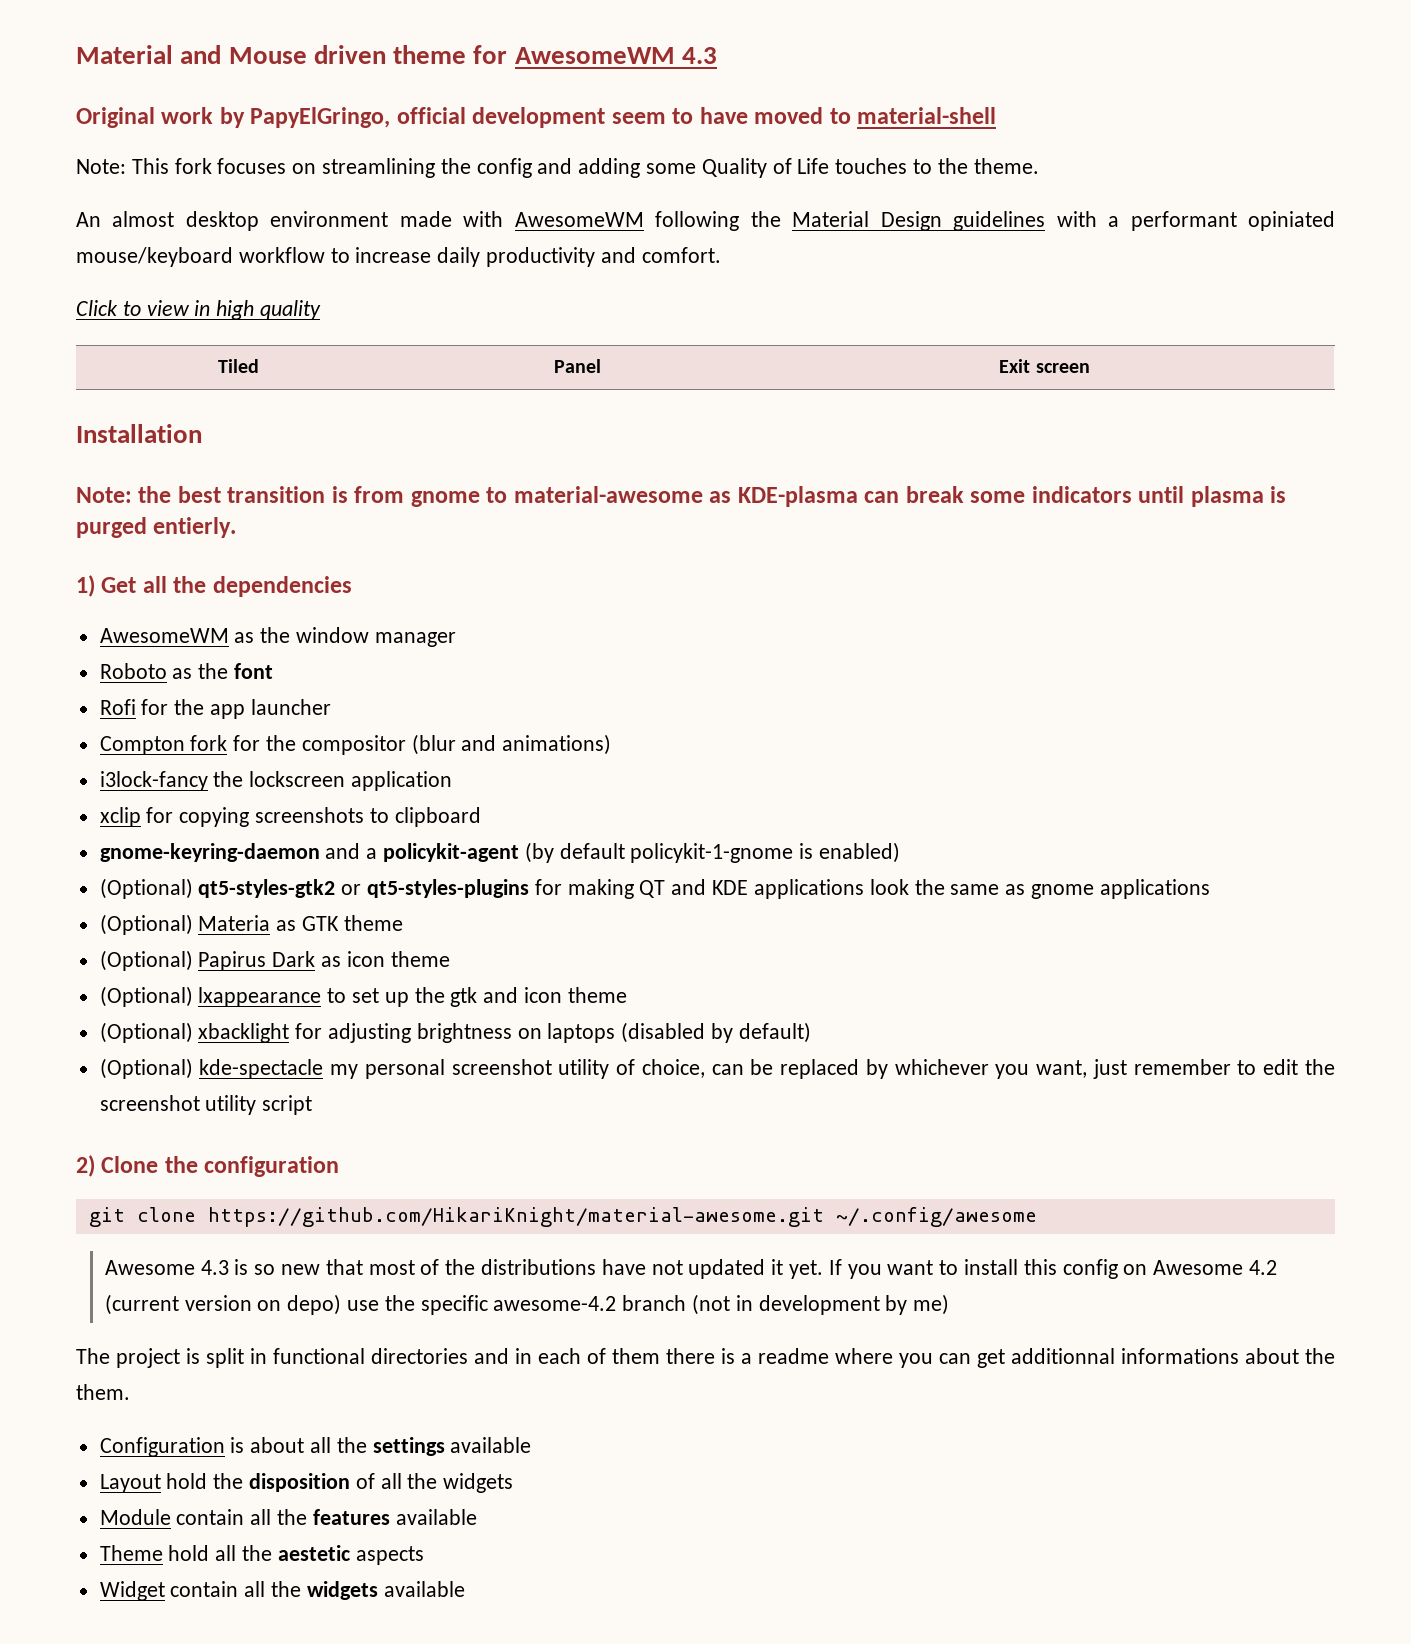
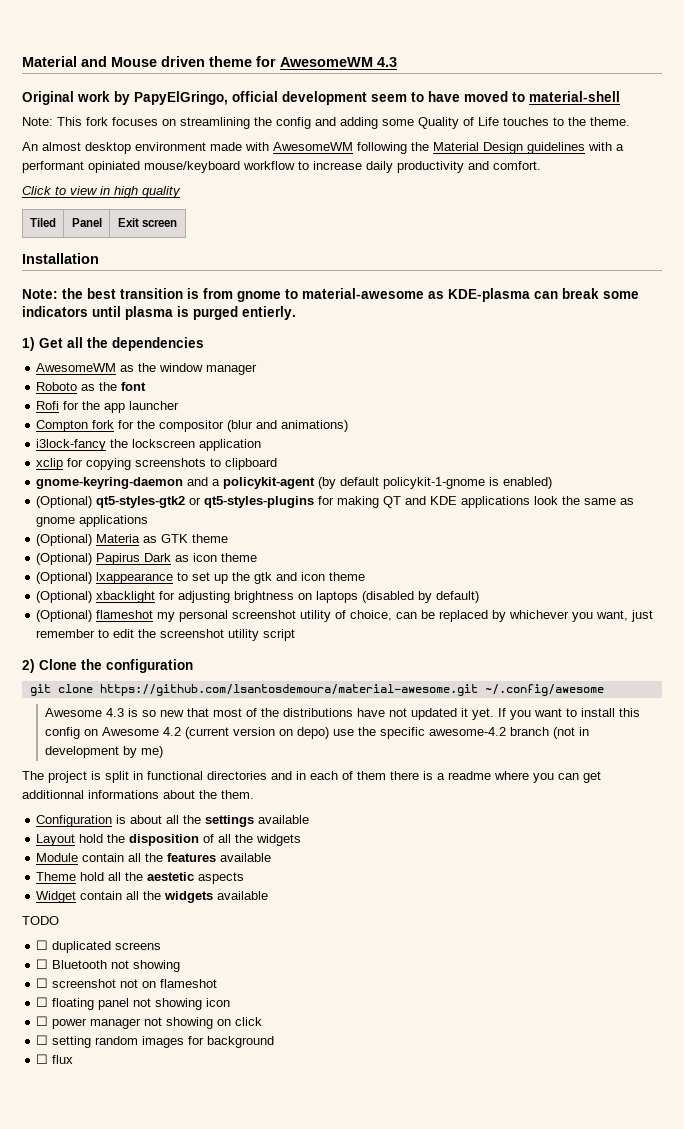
- (Optional) kde-spectacle my personal screenshot utility of choice, can be replaced by whichever you want, just remember to edit the screenshot utility script
+ (Optional) flameshot my personal screenshot utility of choice, can be replaced by whichever you want, just remember to edit the screenshot utility script
- git clone https://github.com/HikariKnight/material-awesome.git ~/.config/awesome
+ git clone https://github.com/lsantosdemoura/material-awesome.git ~/.config/awesome
+ TODO
+ ☐ duplicated screens
+ ☐ Bluetooth not showing
+ ☐ screenshot not on flameshot
+ ☐ floating panel not showing icon
+ ☐ power manager not showing on click
+ ☐ setting random images for background
+ ☐ flux

